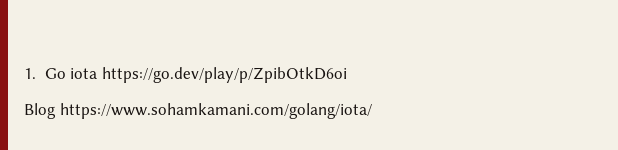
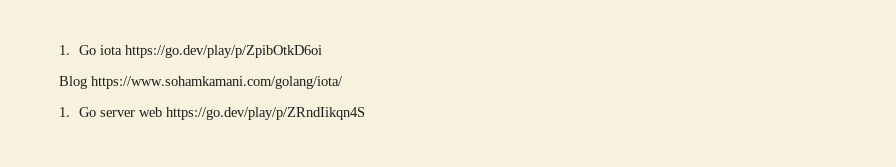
+ 1. Go server web https://go.dev/play/p/ZRndIikqn4S

